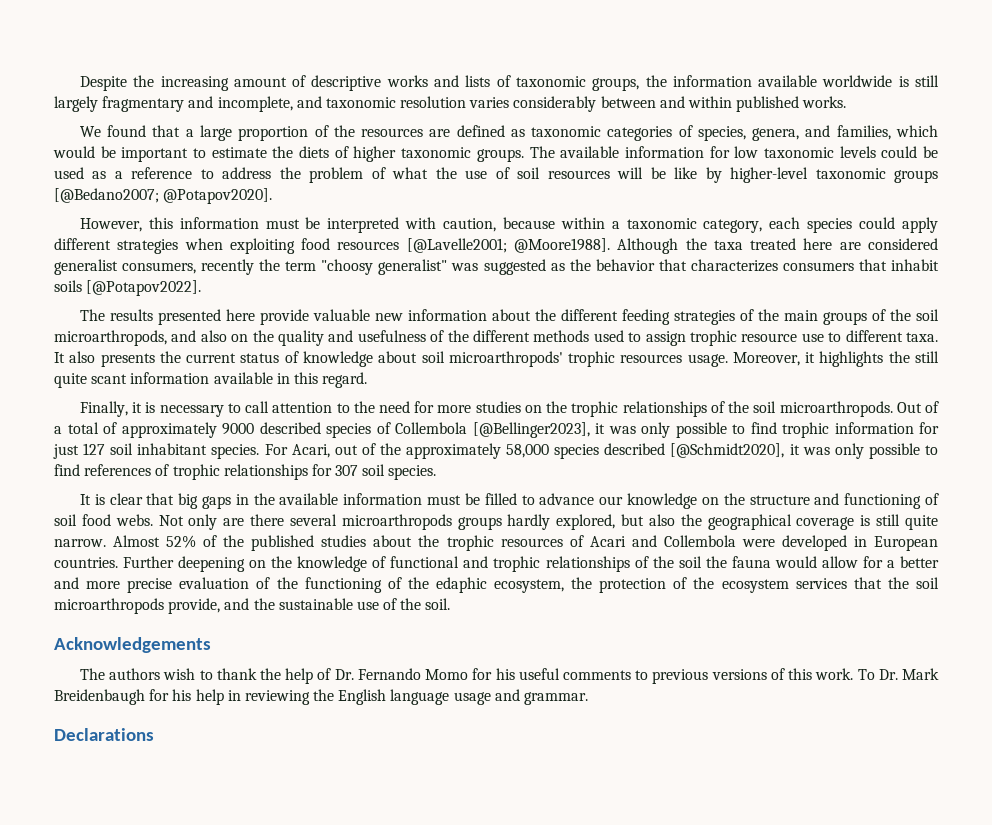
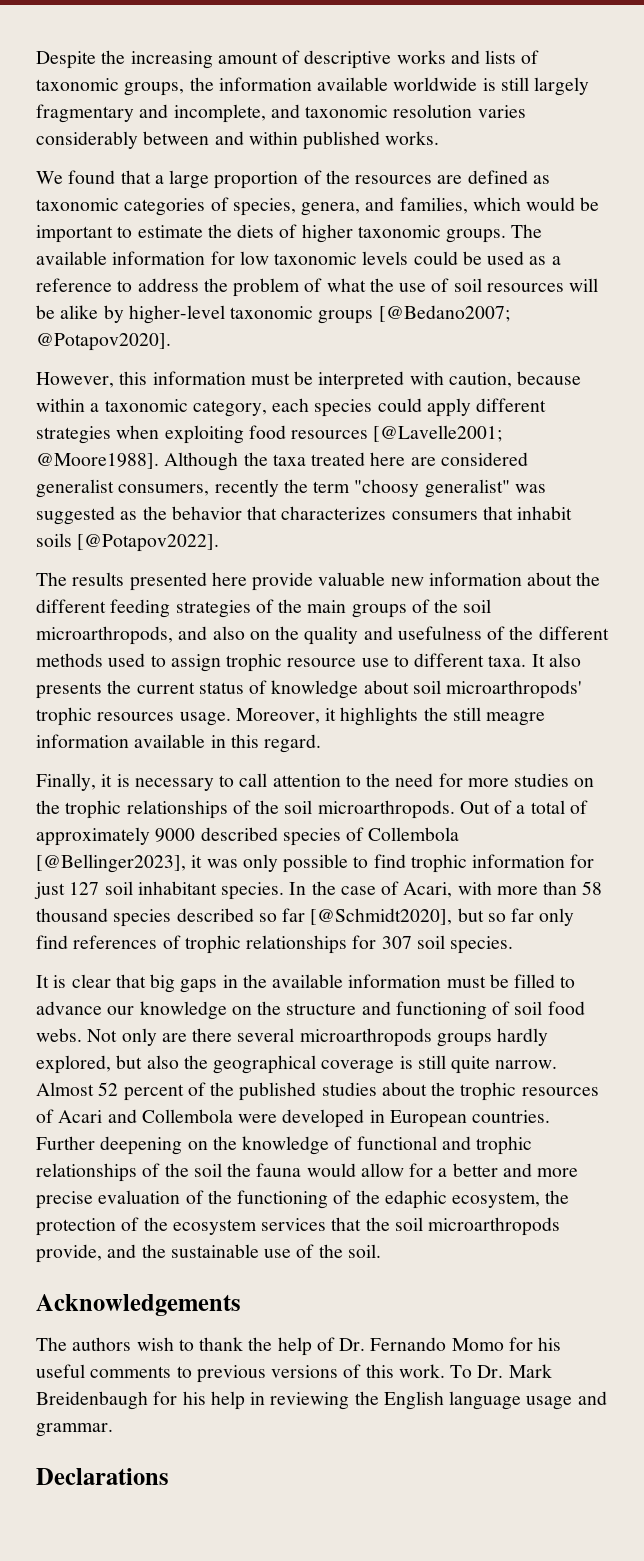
- The available information for low taxonomic levels could be used as a reference to address the problem of what the use of soil resources will be like by higher-level taxonomic groups [@Bedano2007; @Potapov2020].
+ The available information for low taxonomic levels could be used as a reference to address the problem of what the use of soil resources will be alike by higher-level taxonomic groups [@Bedano2007; @Potapov2020].
- Moreover, it highlights the still quite scant information available in this regard.
+ Moreover, it highlights the still meagre information available in this regard.
- For Acari, out of the approximately 58,000 species described [@Schmidt2020], it was only possible to find references of trophic relationships for 307 soil species.
+ In the case of Acari, with more than 58 thousand species described so far [@Schmidt2020], but so far only find references of trophic relationships for 307 soil species.
- Almost 52% of the published studies about the trophic resources of Acari and Collembola were developed in European countries.
+ Almost 52 percent of the published studies about the trophic resources of Acari and Collembola were developed in European countries.

